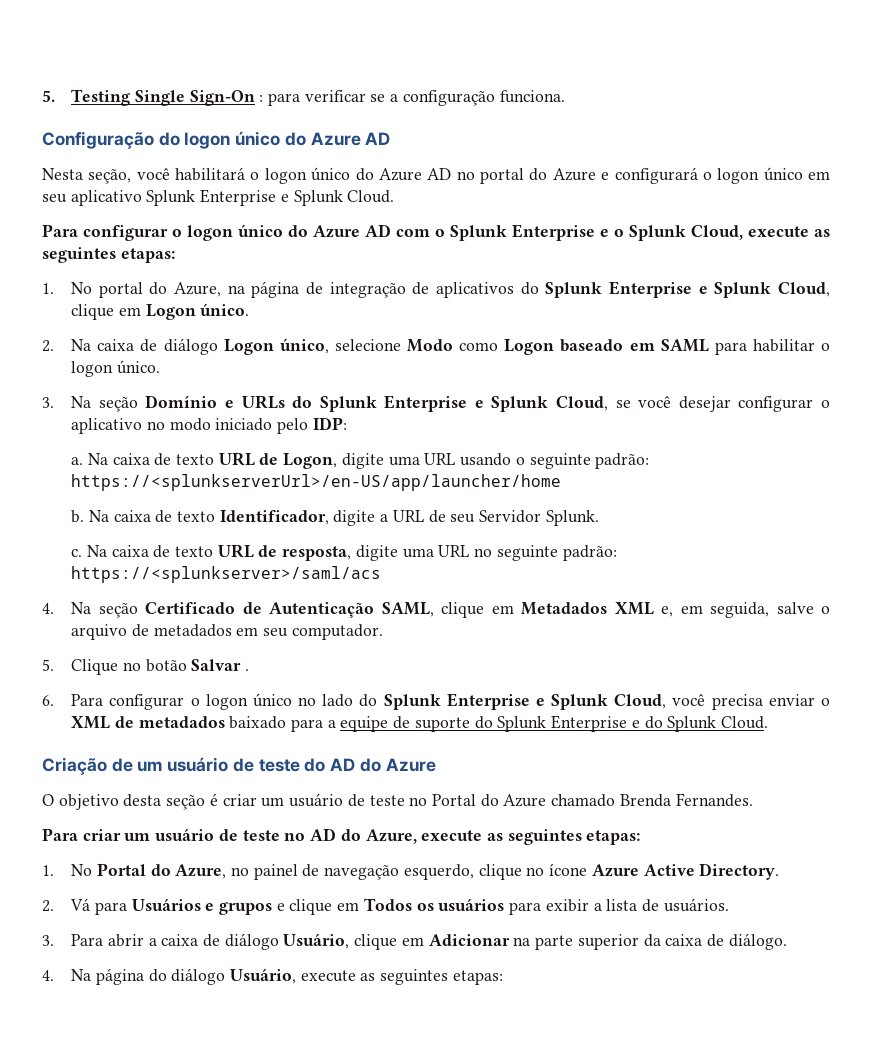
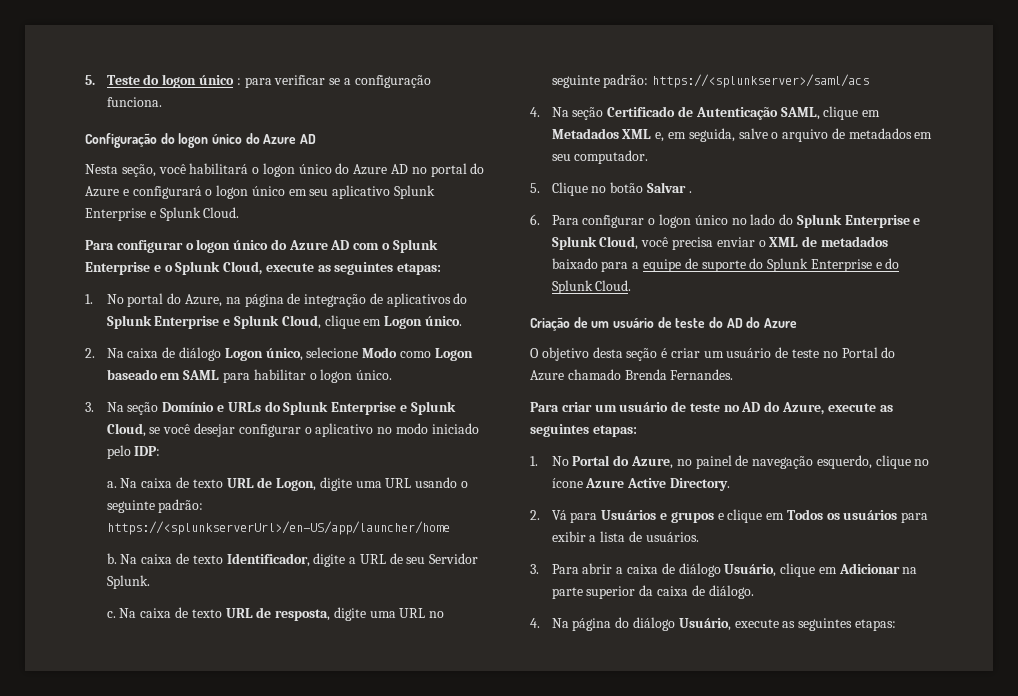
- 5. Testing Single Sign-On : para verificar se a configuração funciona.
+ 5. Teste do logon único : para verificar se a configuração funciona.

